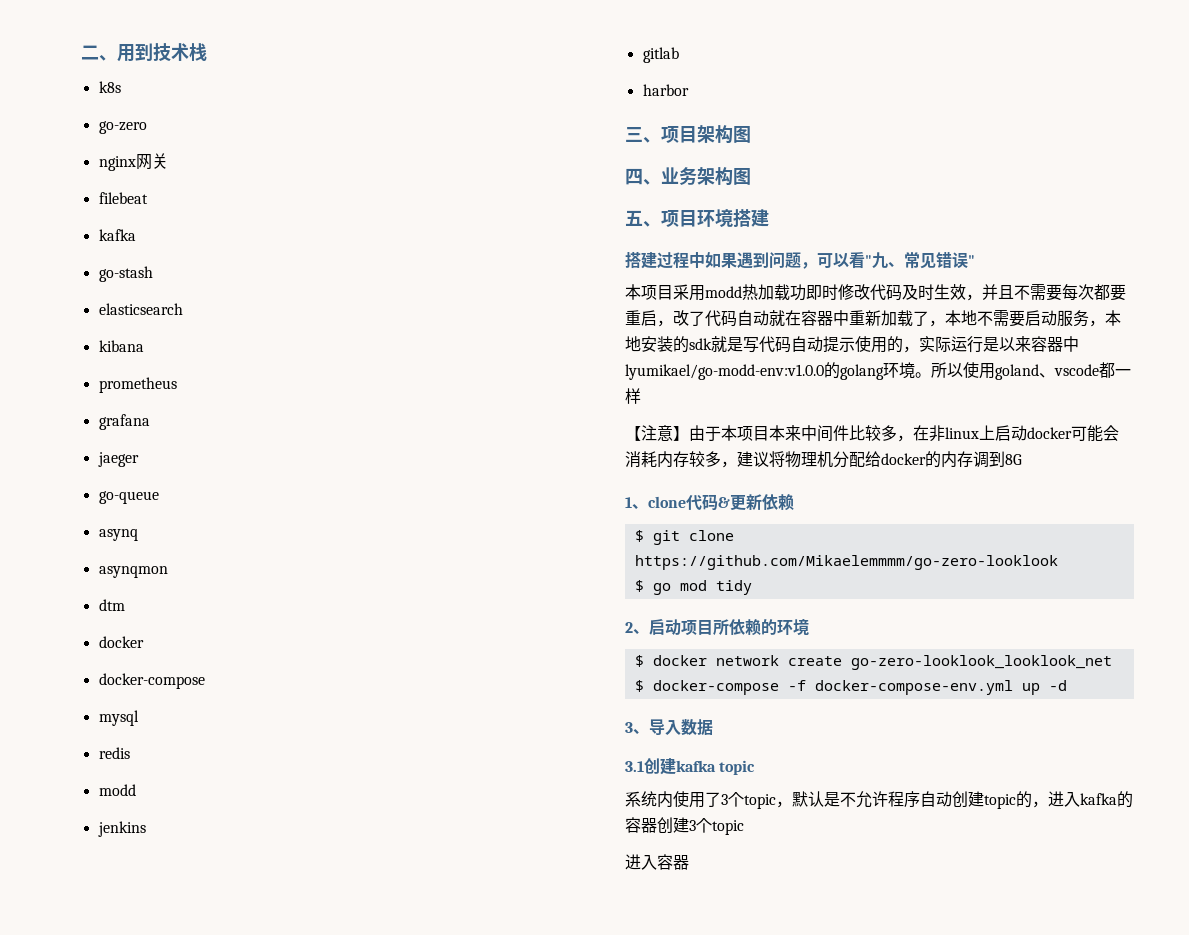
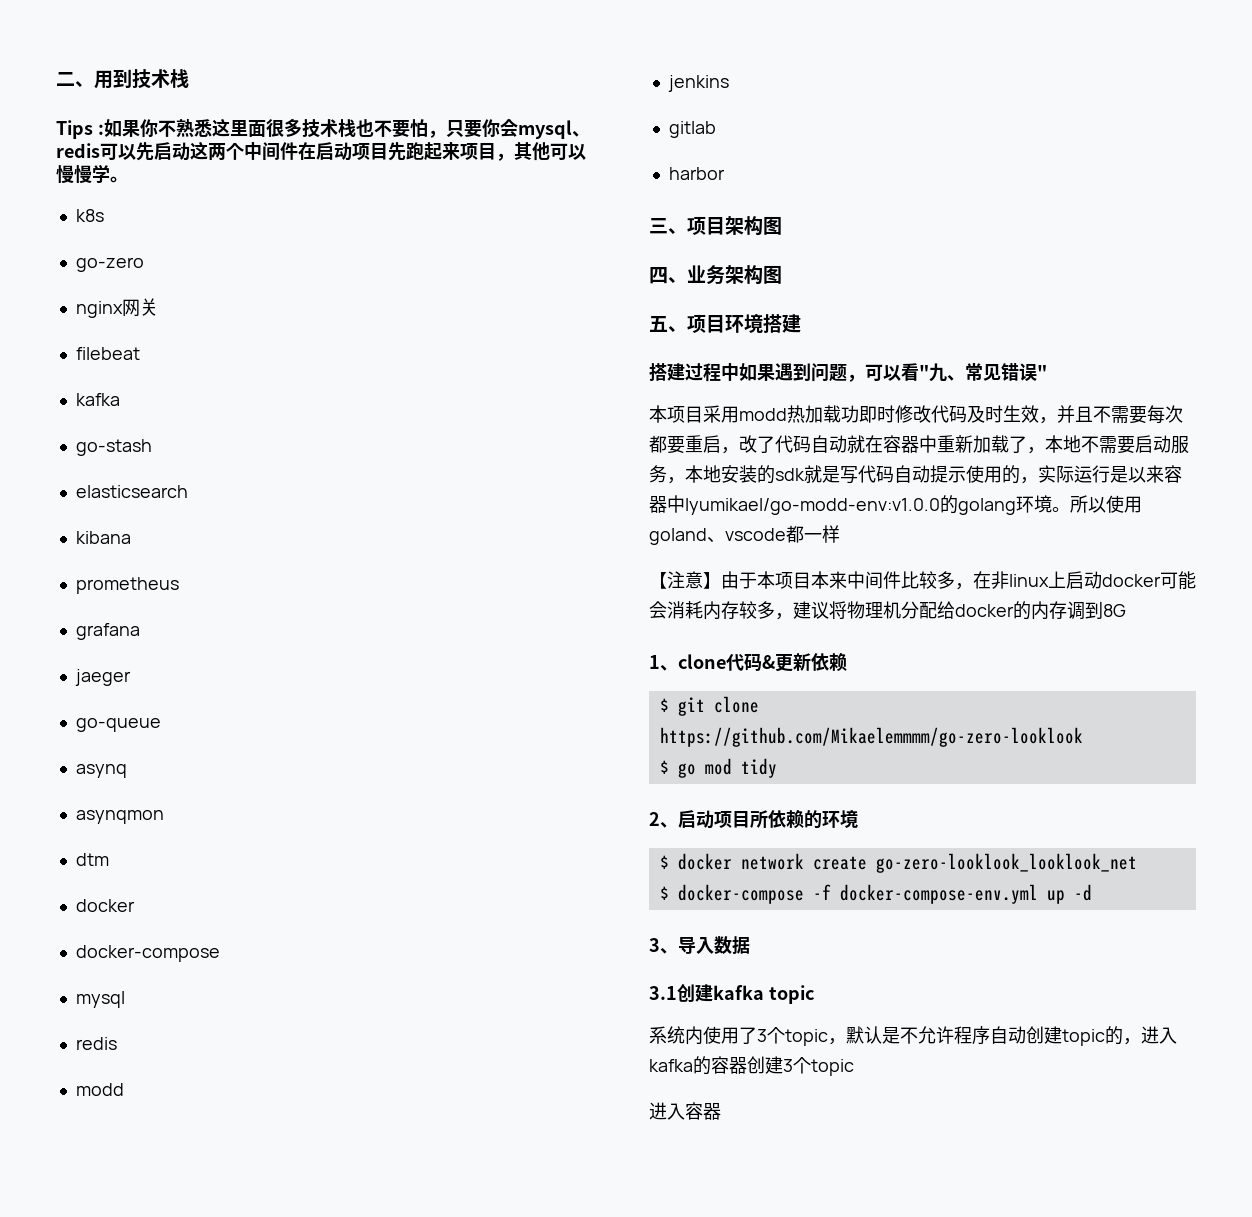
+ Tips :如果你不熟悉这里面很多技术栈也不要怕，只要你会mysql、redis可以先启动这两个中间件在启动项目先跑起来项目，其他可以慢慢学。

